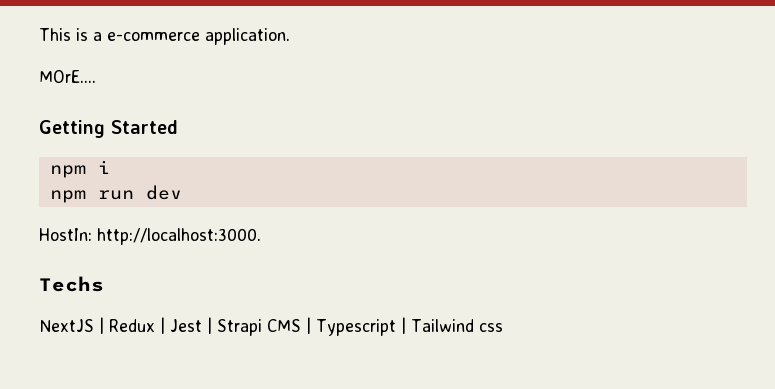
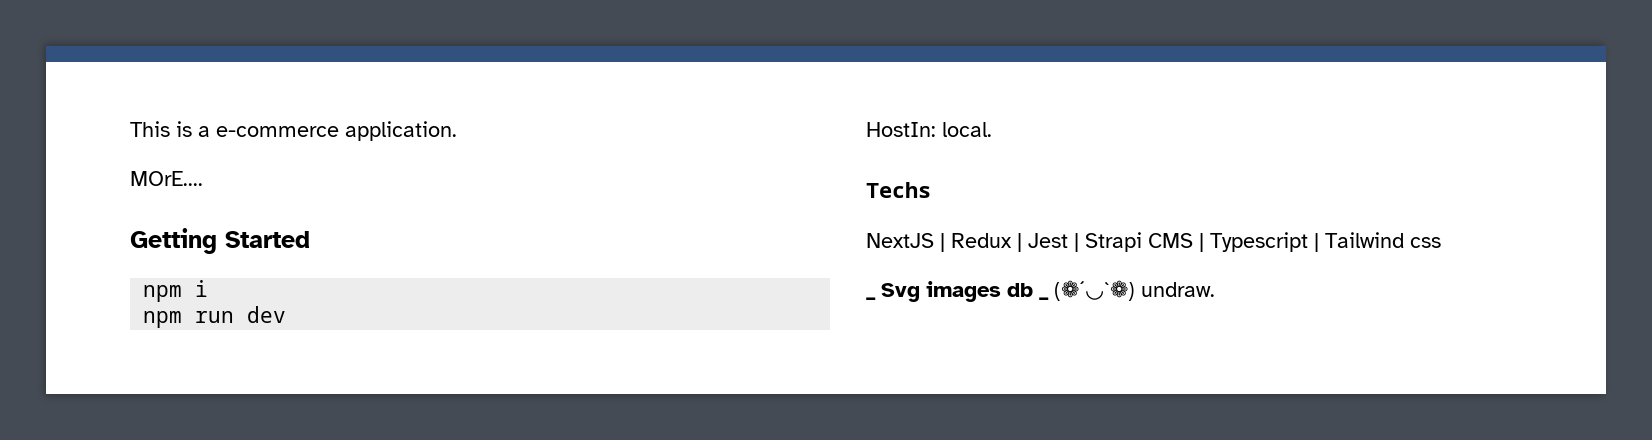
- HostIn: http://localhost:3000.
+ HostIn: local.
+ _ Svg images db _ (❁´◡`❁) undraw.

